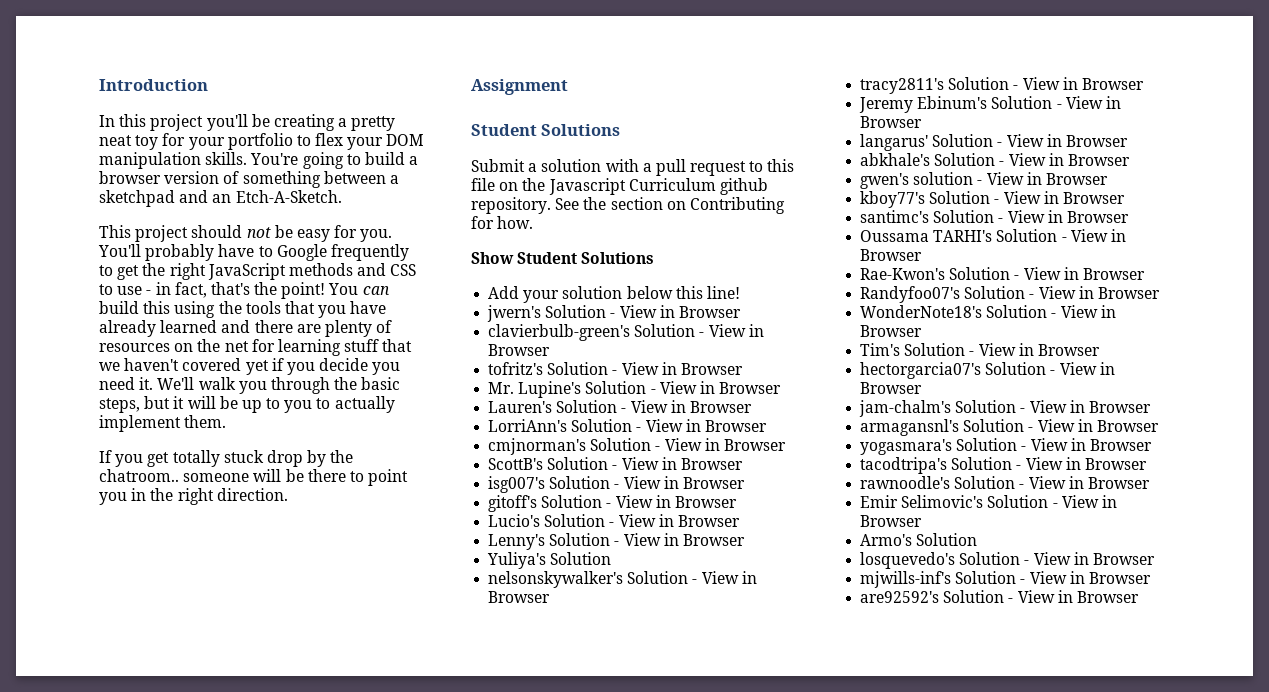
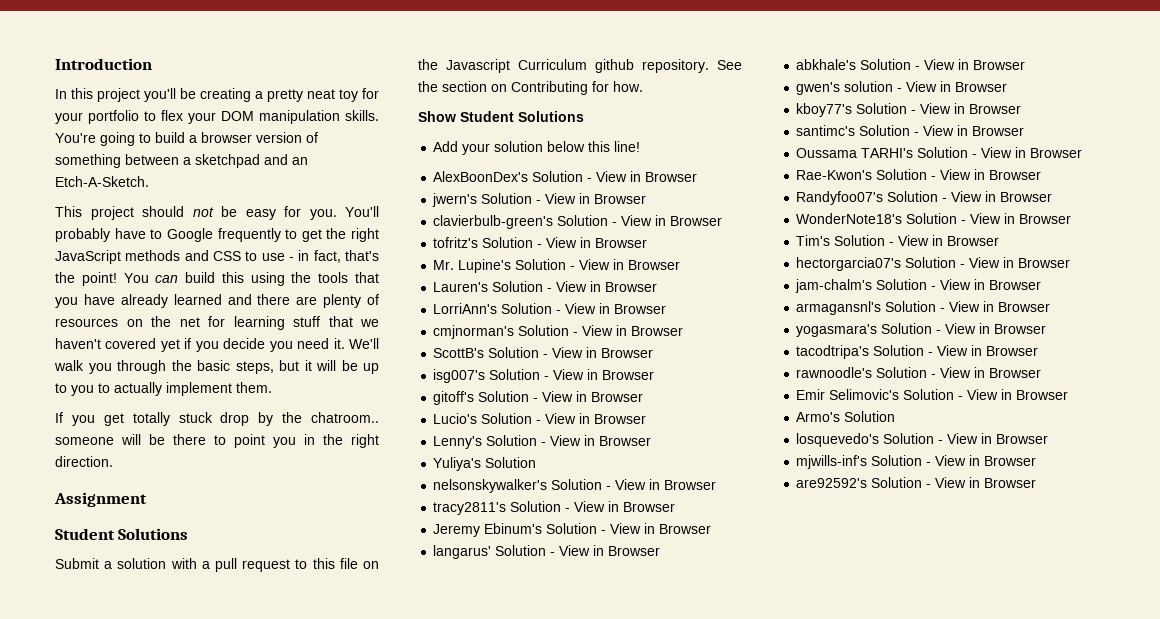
+ AlexBoonDex's Solution - View in Browser

